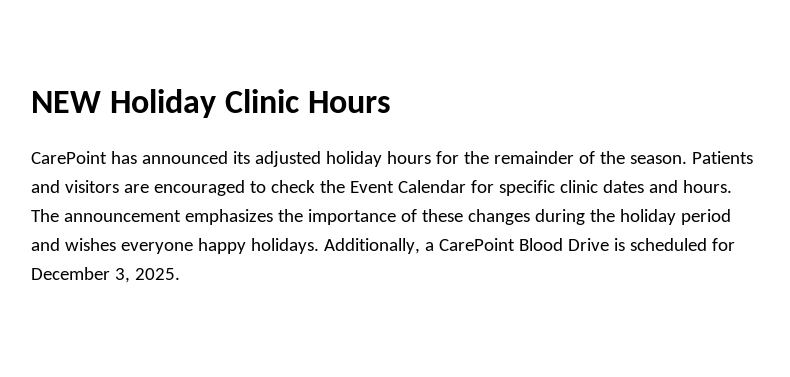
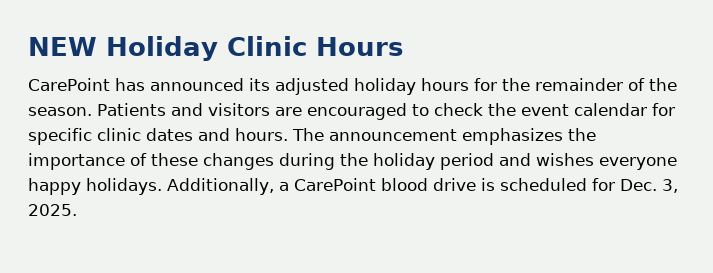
- Patients and visitors are encouraged to check the Event Calendar for specific clinic dates and hours.
+ Patients and visitors are encouraged to check the event calendar for specific clinic dates and hours.
- Additionally, a CarePoint Blood Drive is scheduled for December 3, 2025.
+ Additionally, a CarePoint blood drive is scheduled for Dec. 3, 2025.

